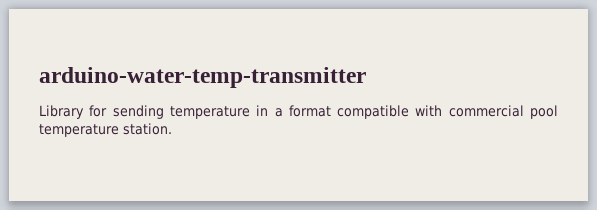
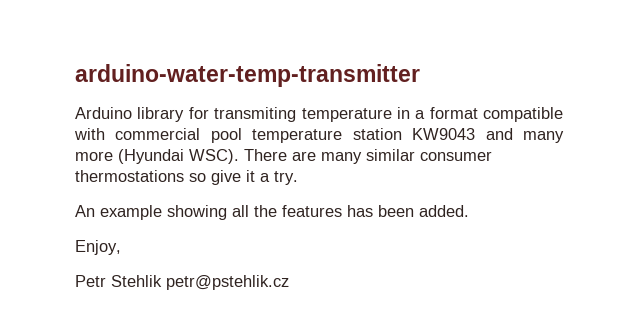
- Library for sending temperature in a format compatible with commercial pool temperature station.
+ Arduino library for transmiting temperature in a format compatible with commercial pool temperature station KW9043 and many more (Hyundai WSC). There are many similar consumer thermostations so give it a try.
+ An example showing all the features has been added.
+ Enjoy,
+ Petr Stehlik petr@pstehlik.cz

